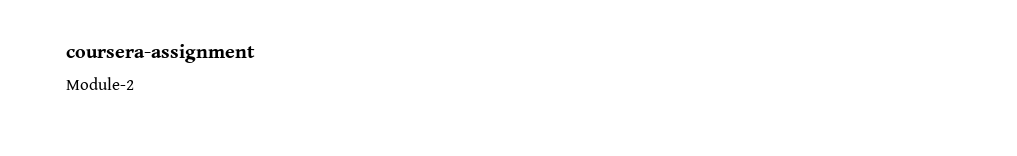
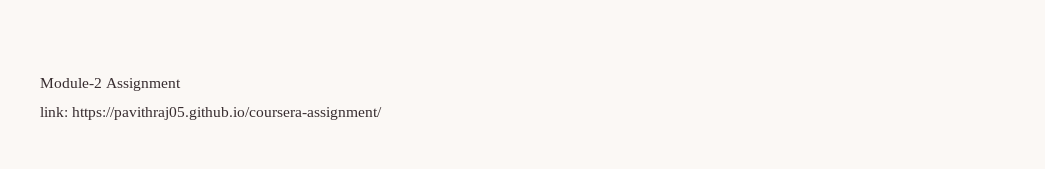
- coursera-assignment
- Module-2
+ Module-2 Assignment
+ link: https://pavithraj05.github.io/coursera-assignment/

